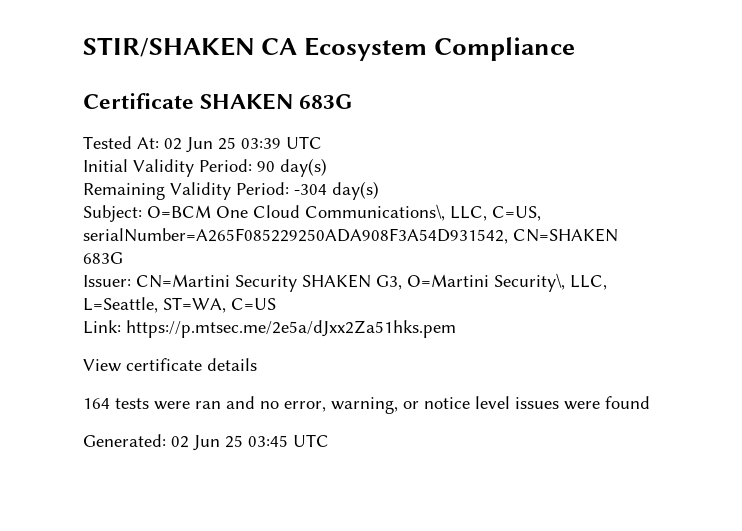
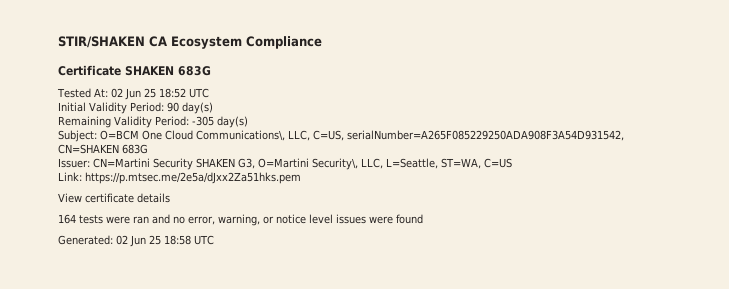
- Tested At: 02 Jun 25 03:39 UTC
+ Tested At: 02 Jun 25 18:52 UTC
- Remaining Validity Period: -304 day(s)
+ Remaining Validity Period: -305 day(s)
- Generated: 02 Jun 25 03:45 UTC
+ Generated: 02 Jun 25 18:58 UTC

